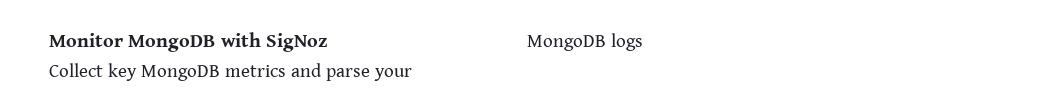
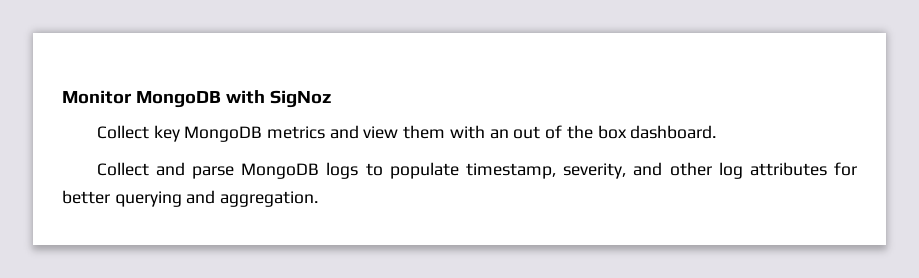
- Collect key MongoDB metrics and parse your MongoDB logs
+ Collect key MongoDB metrics and view them with an out of the box dashboard.
+ Collect and parse MongoDB logs to populate timestamp, severity, and other log attributes for better querying and aggregation.

